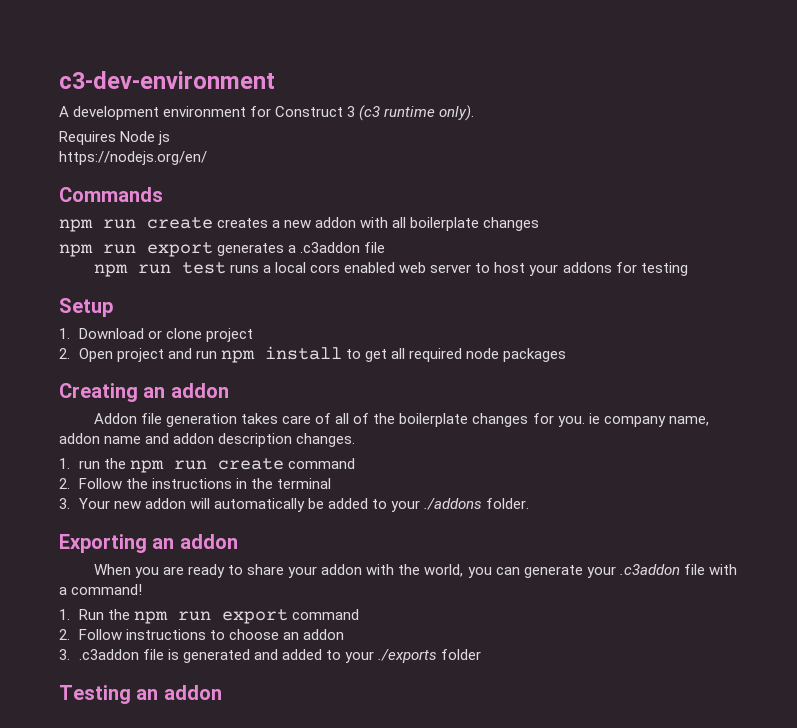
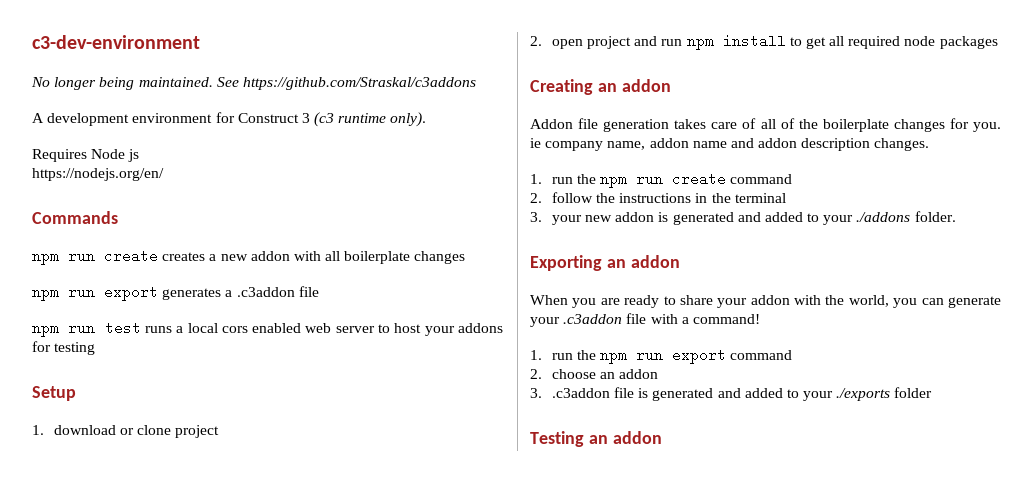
+ No longer being maintained. See https://github.com/Straskal/c3addons
- 1. Download or clone project
+ 1. download or clone project
- 2. Open project and run npm install to get all required node packages
+ 2. open project and run npm install to get all required node packages
- 2. Follow the instructions in the terminal
+ 2. follow the instructions in the terminal
- 3. Your new addon will automatically be added to your ./addons folder.
+ 3. your new addon is generated and added to your ./addons folder.
- 1. Run the npm run export command
+ 1. run the npm run export command
- 2. Follow instructions to choose an addon
+ 2. choose an addon

